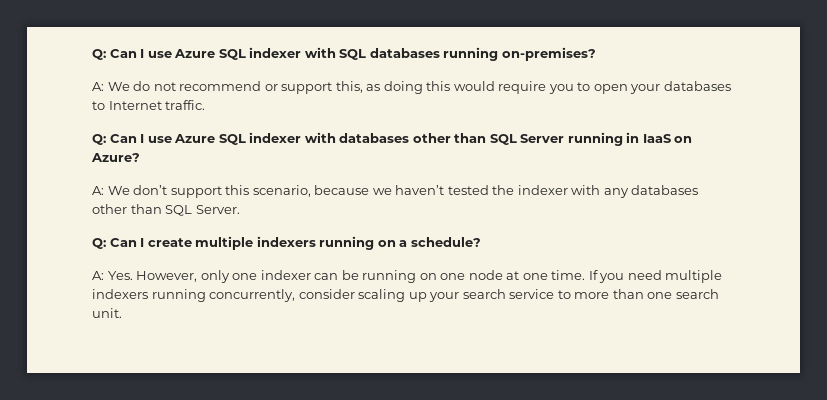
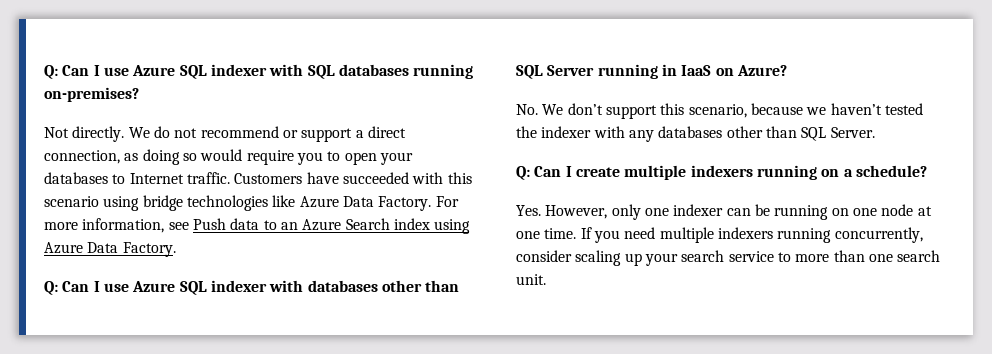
- A: We do not recommend or support this, as doing this would require you to open your databases to Internet traffic.
+ Not directly. We do not recommend or support a direct connection, as doing so would require you to open your databases to Internet traffic. Customers have succeeded with this scenario using bridge technologies like Azure Data Factory. For more information, see Push data to an Azure Search index using Azure Data Factory.
- A: We don’t support this scenario, because we haven’t tested the indexer with any databases other than SQL Server.
+ No. We don’t support this scenario, because we haven’t tested the indexer with any databases other than SQL Server.
- A: Yes. However, only one indexer can be running on one node at one time.
+ Yes. However, only one indexer can be running on one node at one time.

